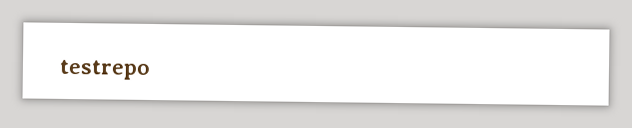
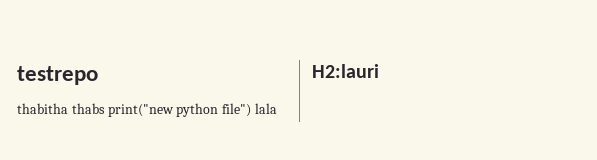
+ thabitha thabs print("new python file") lala
+ H2:lauri

